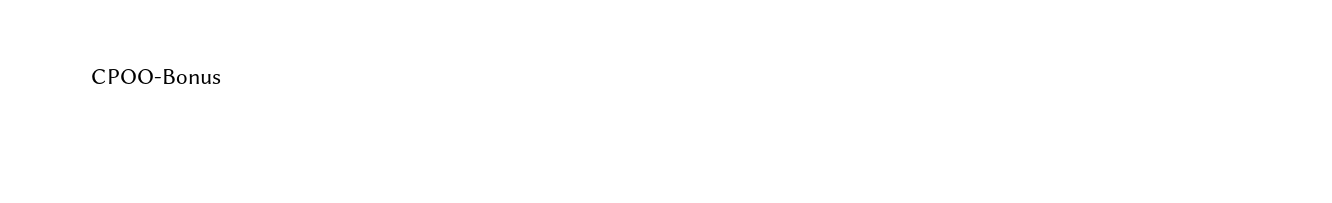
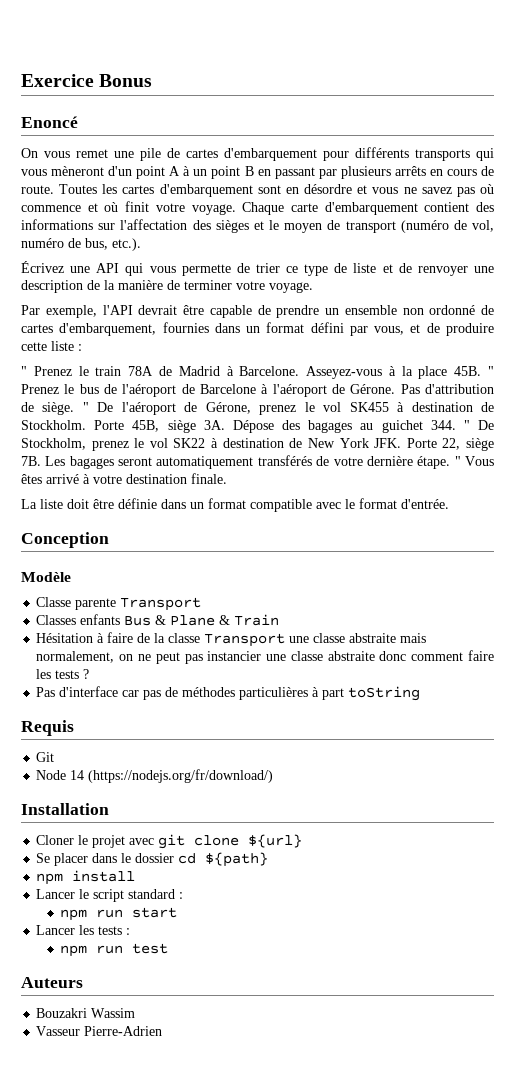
- CPOO-Bonus
+ Exercice Bonus
+ Enoncé
+ On vous remet une pile de cartes d'embarquement pour différents transports qui vous mèneront d'un point A à un point B en passant par plusieurs arrêts en cours de route. Toutes les cartes d'embarquement sont en désordre et vous ne savez pas où commence et où finit votre voyage. Chaque carte d'embarquement contient des informations sur l'affectation des sièges et le moyen de transport (numéro de vol, numéro de bus, etc.).
+ Écrivez une API qui vous permette de trier ce type de liste et de renvoyer une description de la manière de terminer votre voyage.
+ Par exemple, l'API devrait être capable de prendre un ensemble non ordonné de cartes d'embarquement, fournies dans un format défini par vous, et de produire cette liste :
+ " Prenez le train 78A de Madrid à Barcelone. Asseyez-vous à la place 45B. " Prenez le bus de l'aéroport de Barcelone à l'aéroport de Gérone. Pas d'attribution de siège. " De l'aéroport de Gérone, prenez le vol SK455 à destination de Stockholm. Porte 45B, siège 3A. Dépose des bagages au guichet 344. " De Stockholm, prenez le vol SK22 à destination de New York JFK. Porte 22, siège 7B. Les bagages seront automatiquement transférés de votre dernière étape. " Vous êtes arrivé à votre destination finale.
+ La liste doit être définie dans un format compatible avec le format d'entrée.
+ Conception
+ Modèle
+ Classe parente Transport
+ Classes enfants Bus & Plane & Train
+ Hésitation à faire de la classe Transport une classe abstraite mais normalement, on ne peut pas instancier une classe abstraite donc comment faire les tests ?
+ Pas d'interface car pas de méthodes particulières à part toString
+ Requis
+ Git
+ Node 14 (https://nodejs.org/fr/download/)
+ Installation
+ Cloner le projet avec git clone ${url}
+ Se placer dans le dossier cd ${path}
+ npm install
+ Lancer le script standard :
+ npm run start
+ Lancer les tests :
+ npm run test
+ Auteurs
+ Bouzakri Wassim
+ Vasseur Pierre-Adrien

